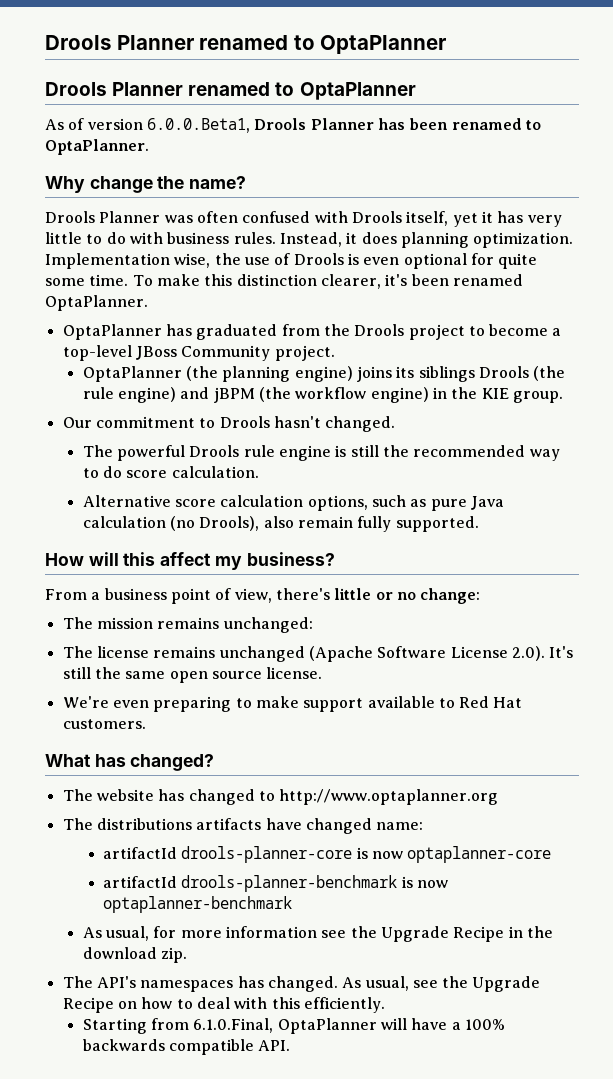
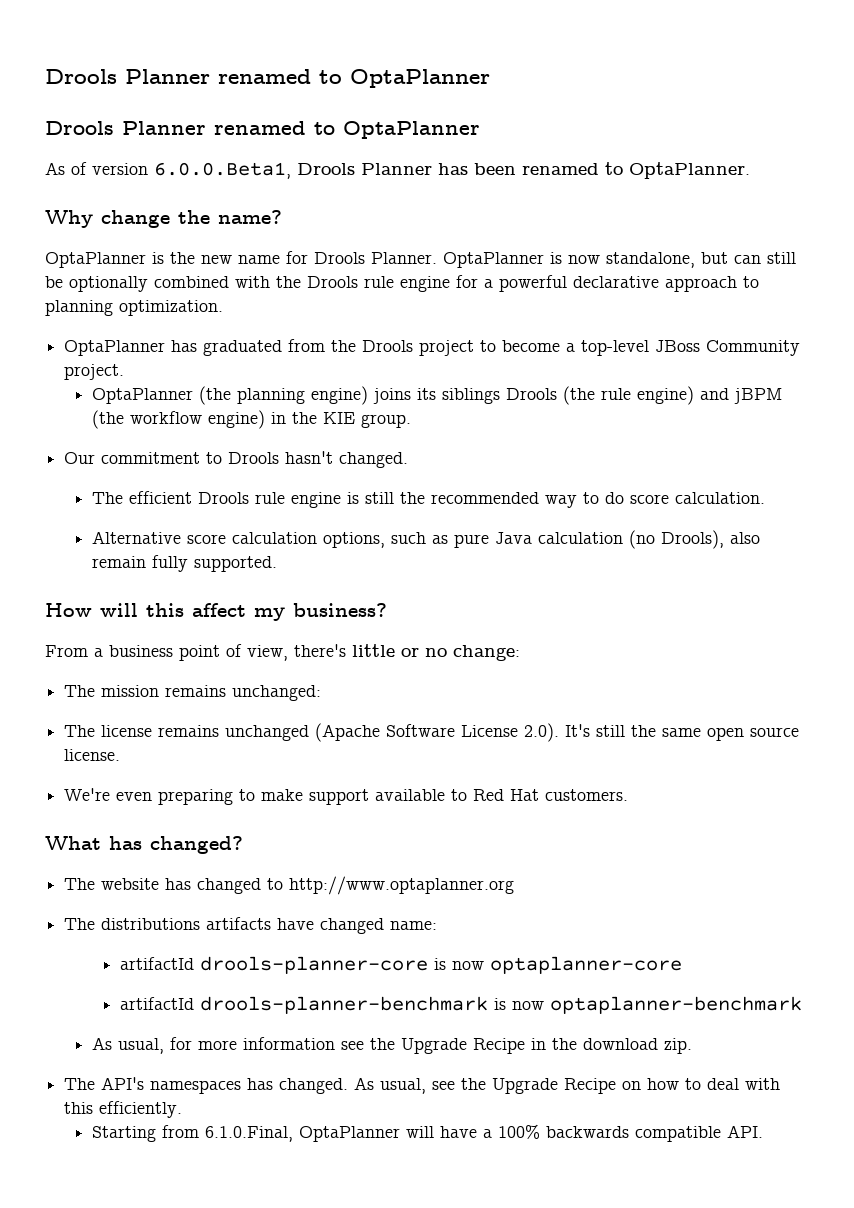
- Drools Planner was often confused with Drools itself, yet it has very little to do with business rules. Instead, it does planning optimization. Implementation wise, the use of Drools is even optional for quite some time. To make this distinction clearer, it's been renamed OptaPlanner.
+ OptaPlanner is the new name for Drools Planner. OptaPlanner is now standalone, but can still be optionally combined with the Drools rule engine for a powerful declarative approach to planning optimization.
- The powerful Drools rule engine is still the recommended way to do score calculation.
+ The efficient Drools rule engine is still the recommended way to do score calculation.

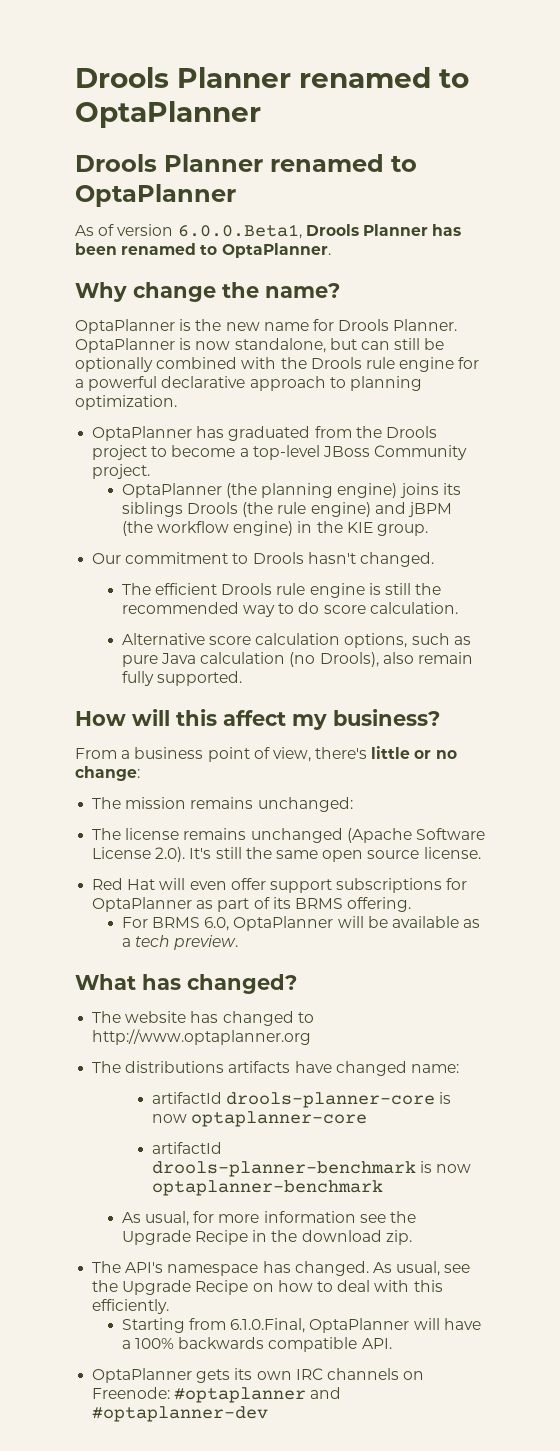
- We're even preparing to make support available to Red Hat customers.
+ Red Hat will even offer support subscriptions for OptaPlanner as part of its BRMS offering.
+ For BRMS 6.0, OptaPlanner will be available as a tech preview.
- The API's namespaces has changed.
+ The API's namespace has changed.
+ OptaPlanner gets its own IRC channels on Freenode: #optaplanner and #optaplanner-dev

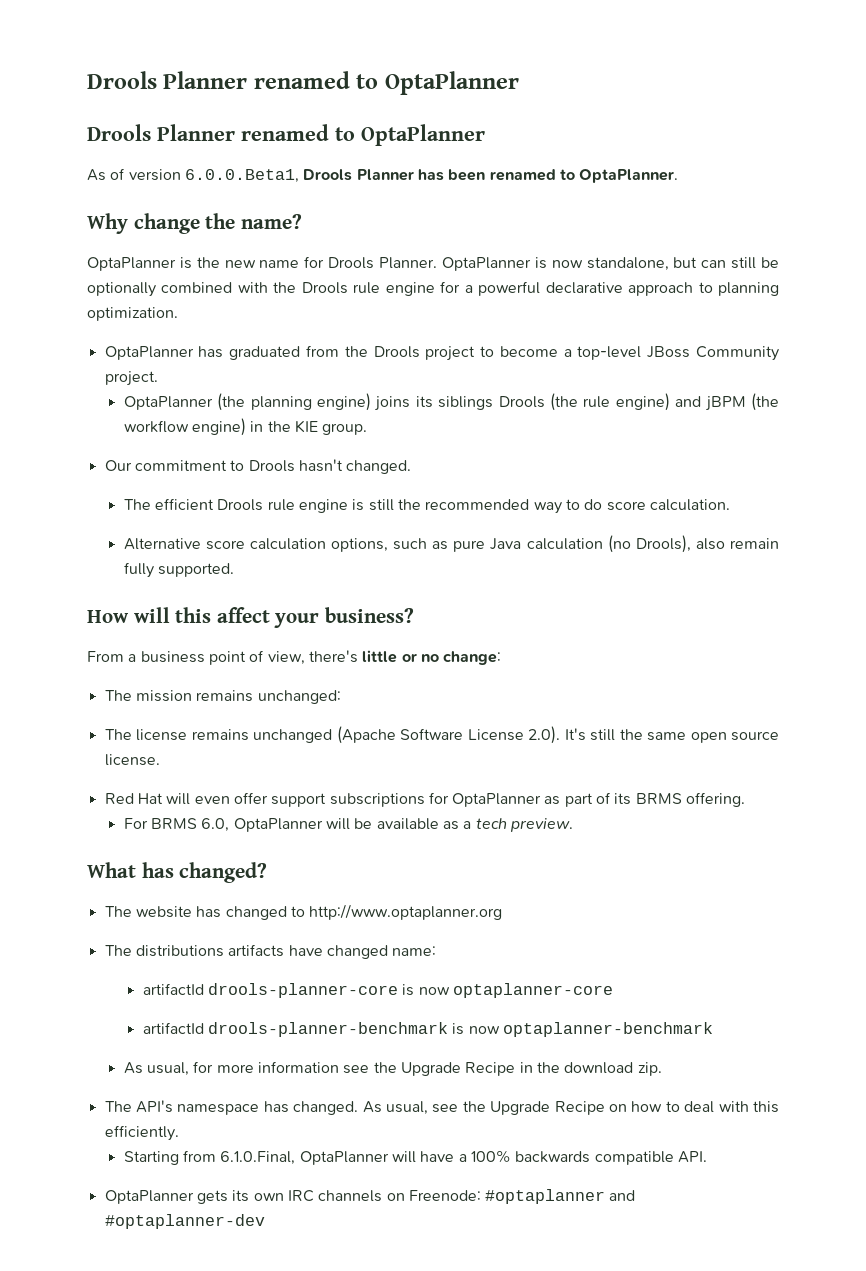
- How will this affect my business?
+ How will this affect your business?

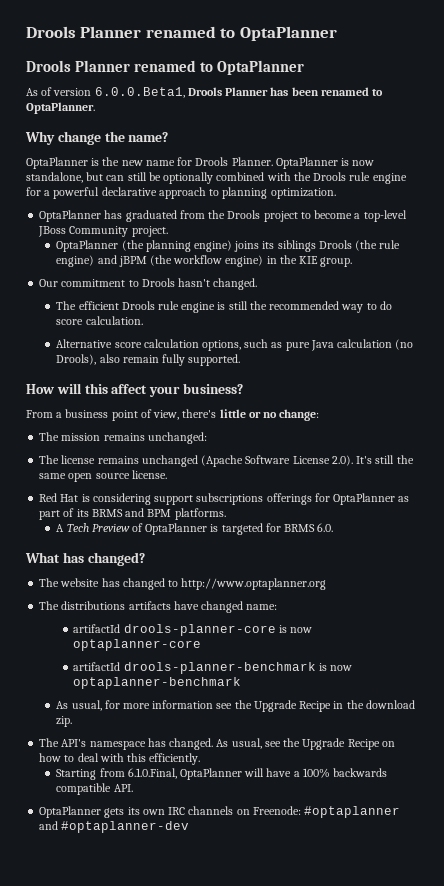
- Red Hat will even offer support subscriptions for OptaPlanner as part of its BRMS offering.
- For BRMS 6.0, OptaPlanner will be available as a tech preview.
+ Red Hat is considering support subscriptions offerings for OptaPlanner as part of its BRMS and BPM platforms.
+ A Tech Preview of OptaPlanner is targeted for BRMS 6.0.

